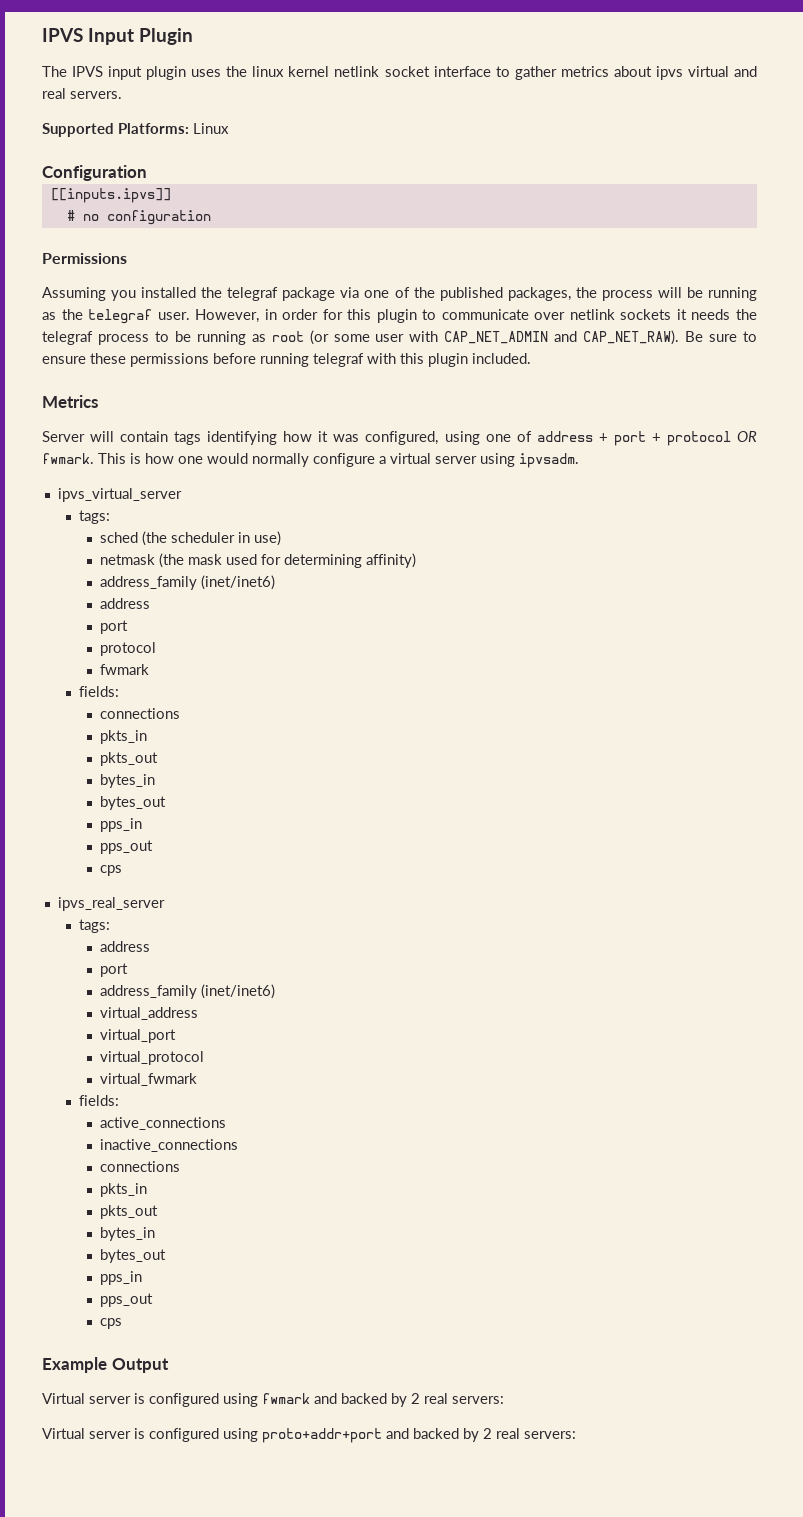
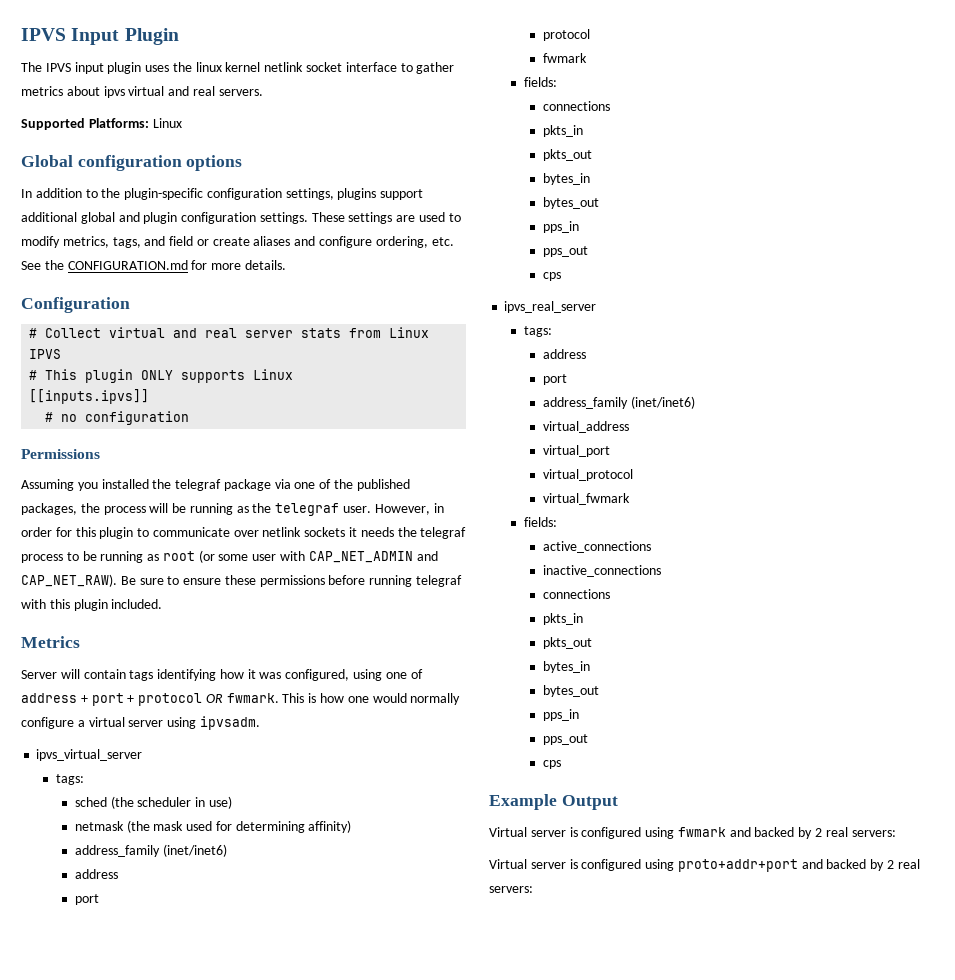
+ Global configuration options
+ In addition to the plugin-specific configuration settings, plugins support additional global and plugin configuration settings. These settings are used to modify metrics, tags, and field or create aliases and configure ordering, etc. See the CONFIGURATION.md for more details.
  Configuration
+ # Collect virtual and real server stats from Linux IPVS
+ # This plugin ONLY supports Linux

